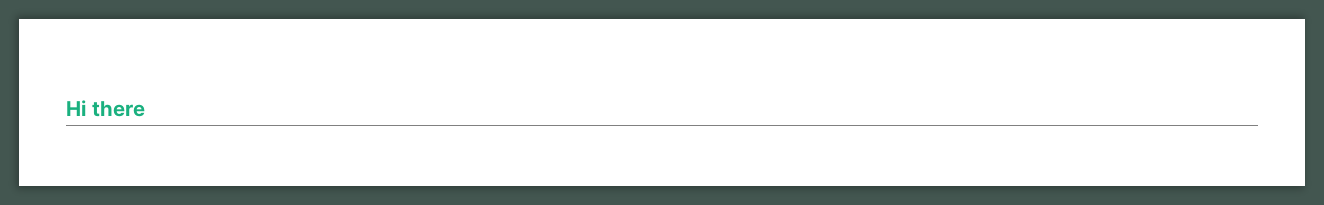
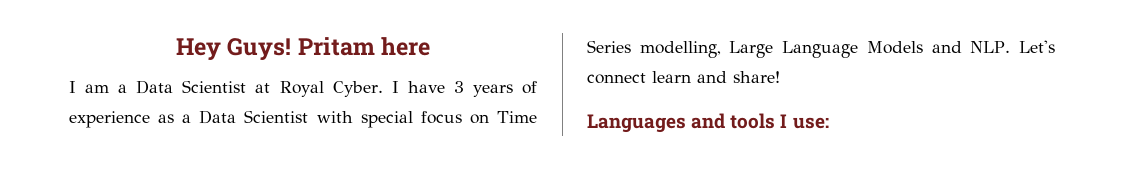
- Hi there
+ Hey Guys! Pritam here
+ I am a Data Scientist at Royal Cyber. I have 3 years of experience as a Data Scientist with special focus on Time Series modelling, Large Language Models and NLP. Let's connect learn and share!
+ Languages and tools I use:

